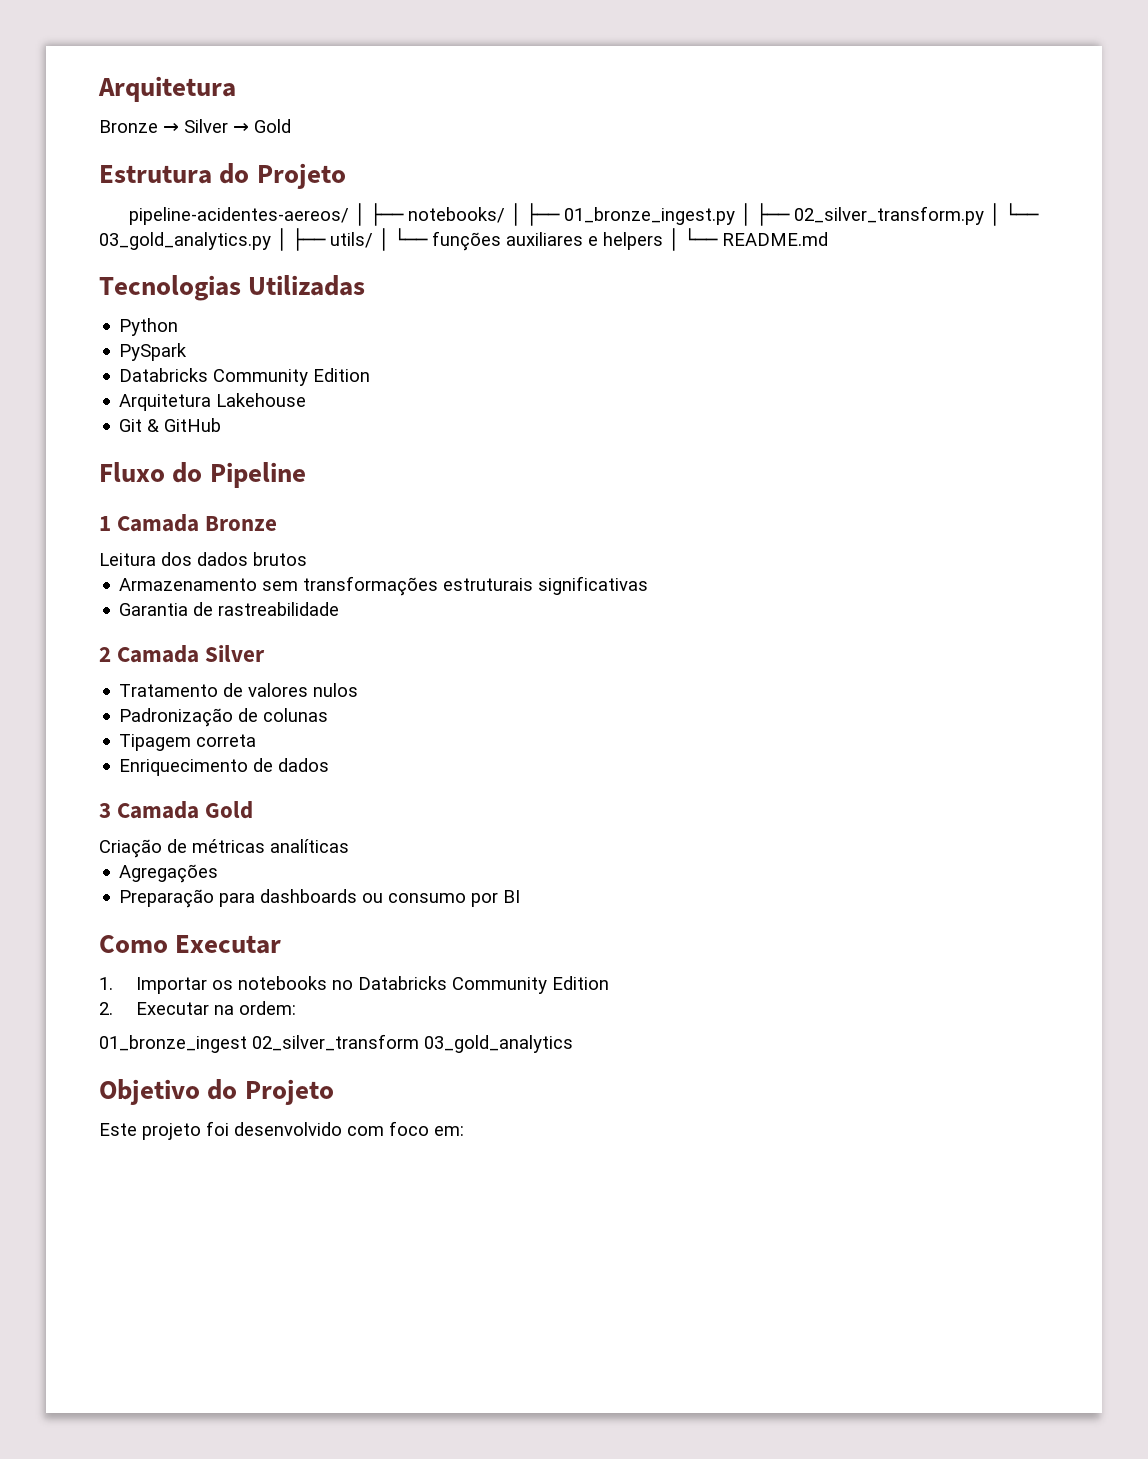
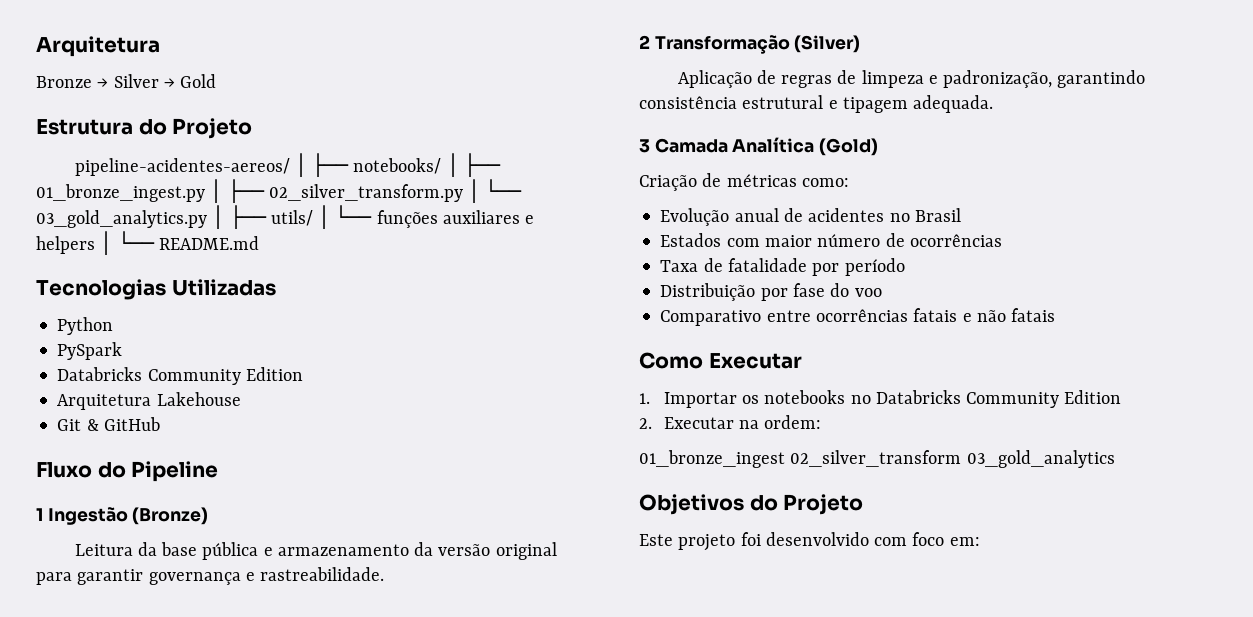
- 1 Camada Bronze
+ 1 Ingestão (Bronze)
- Leitura dos dados brutos
- Armazenamento sem transformações estruturais significativas
- Garantia de rastreabilidade
- 2 Camada Silver
- Tratamento de valores nulos
- Padronização de colunas
- Tipagem correta
- Enriquecimento de dados
+ Leitura da base pública e armazenamento da versão original para garantir governança e rastreabilidade.
+ 2 Transformação (Silver)
+ Aplicação de regras de limpeza e padronização, garantindo consistência estrutural e tipagem adequada.
- 3 Camada Gold
+ 3 Camada Analítica (Gold)
- Criação de métricas analíticas
- Agregações
- Preparação para dashboards ou consumo por BI
+ Criação de métricas como:
+ Evolução anual de acidentes no Brasil
+ Estados com maior número de ocorrências
+ Taxa de fatalidade por período
+ Distribuição por fase do voo
+ Comparativo entre ocorrências fatais e não fatais
- Objetivo do Projeto
+ Objetivos do Projeto

